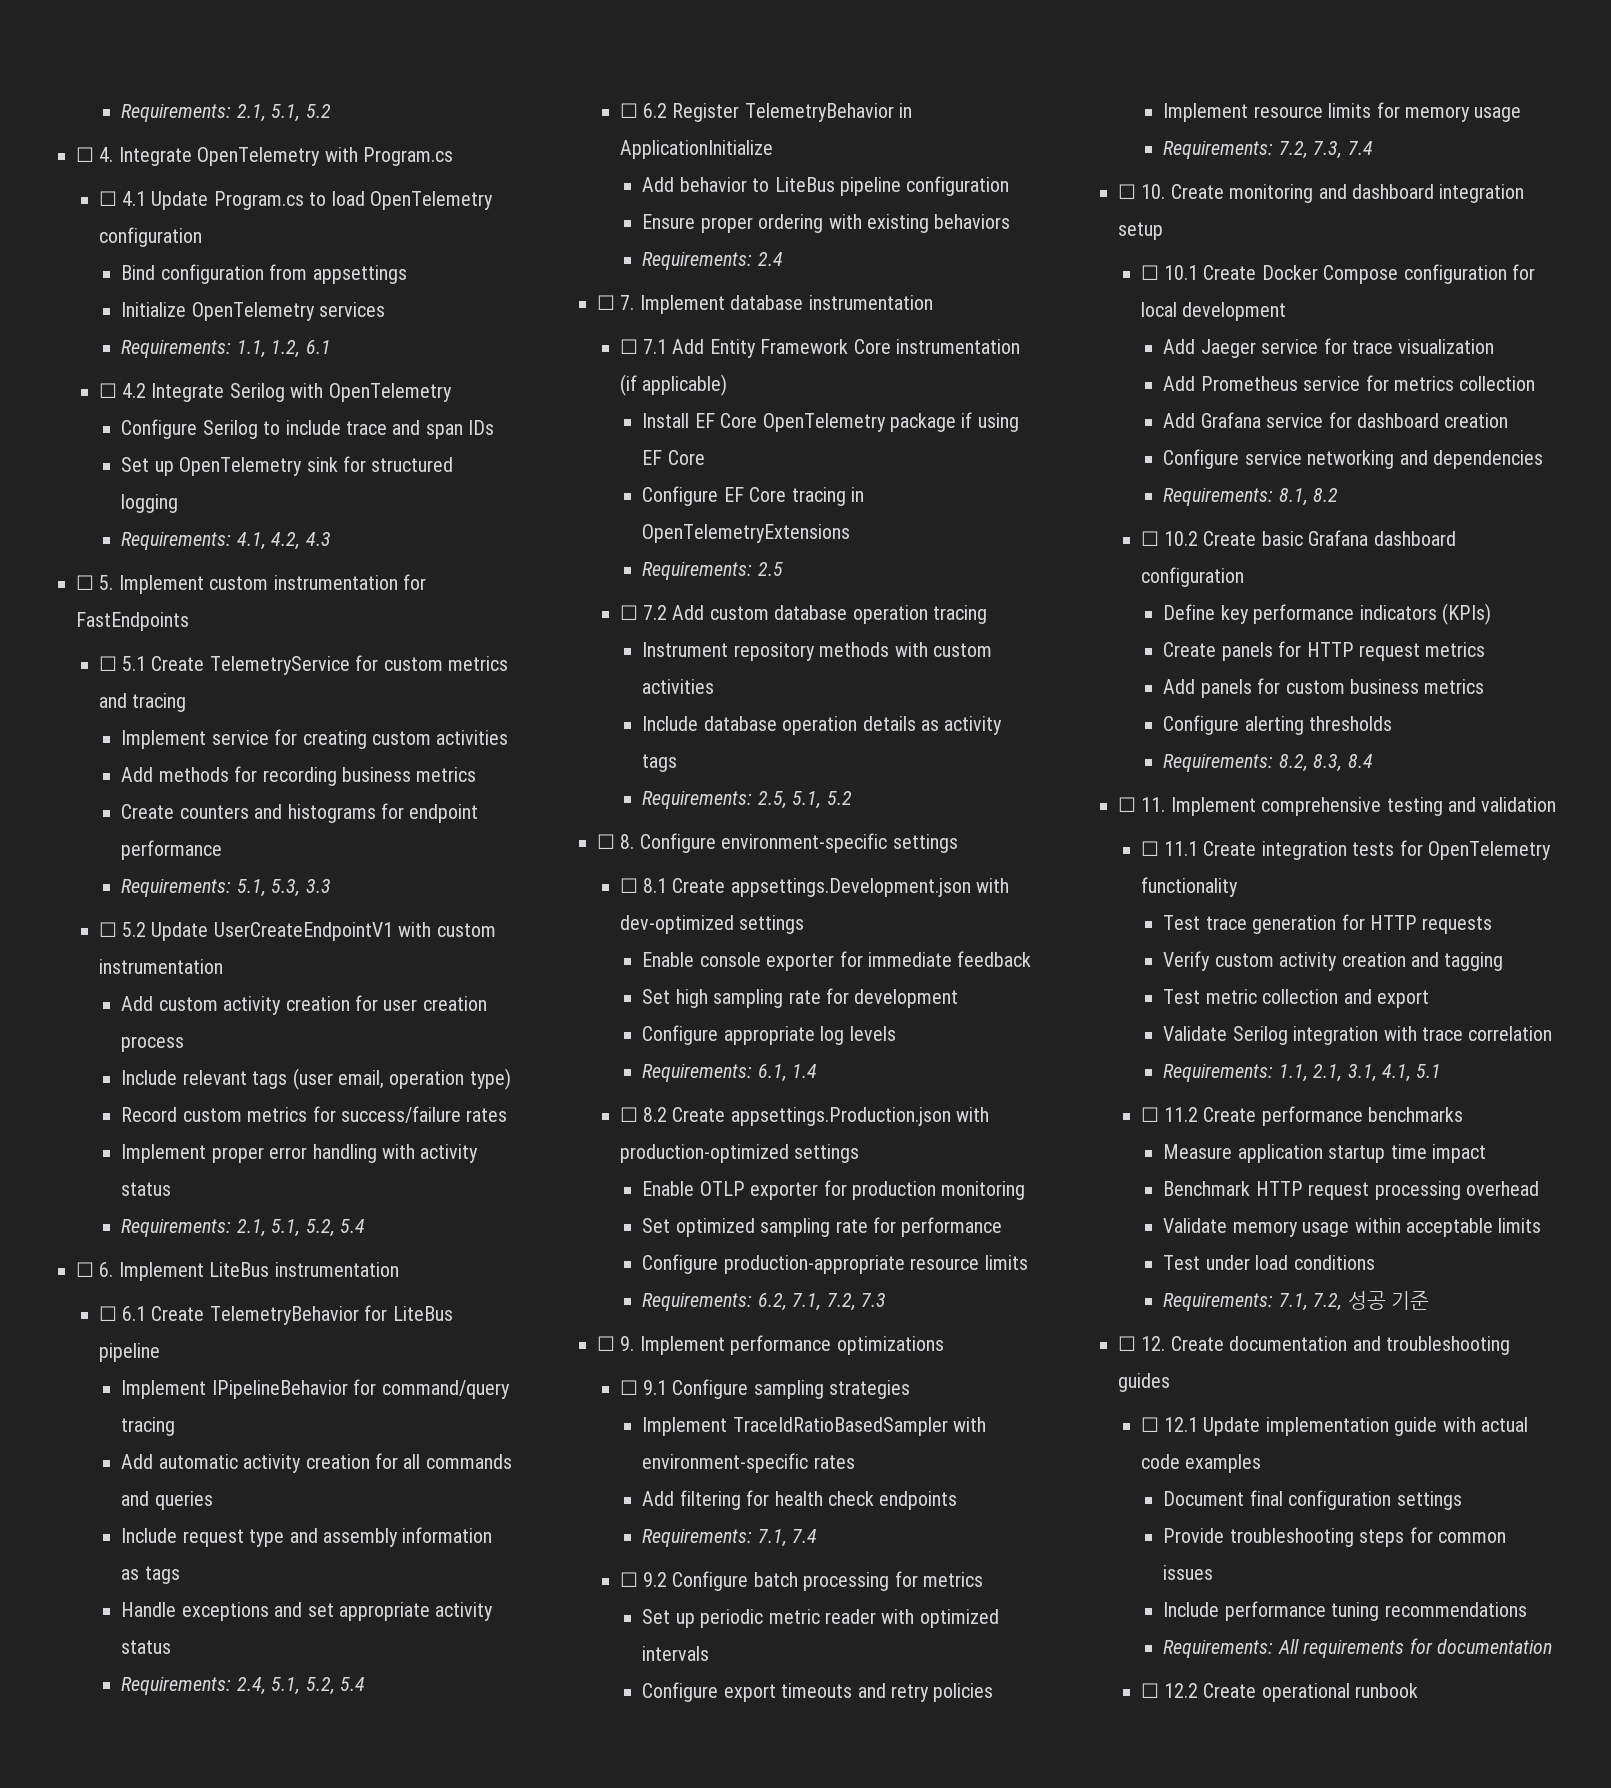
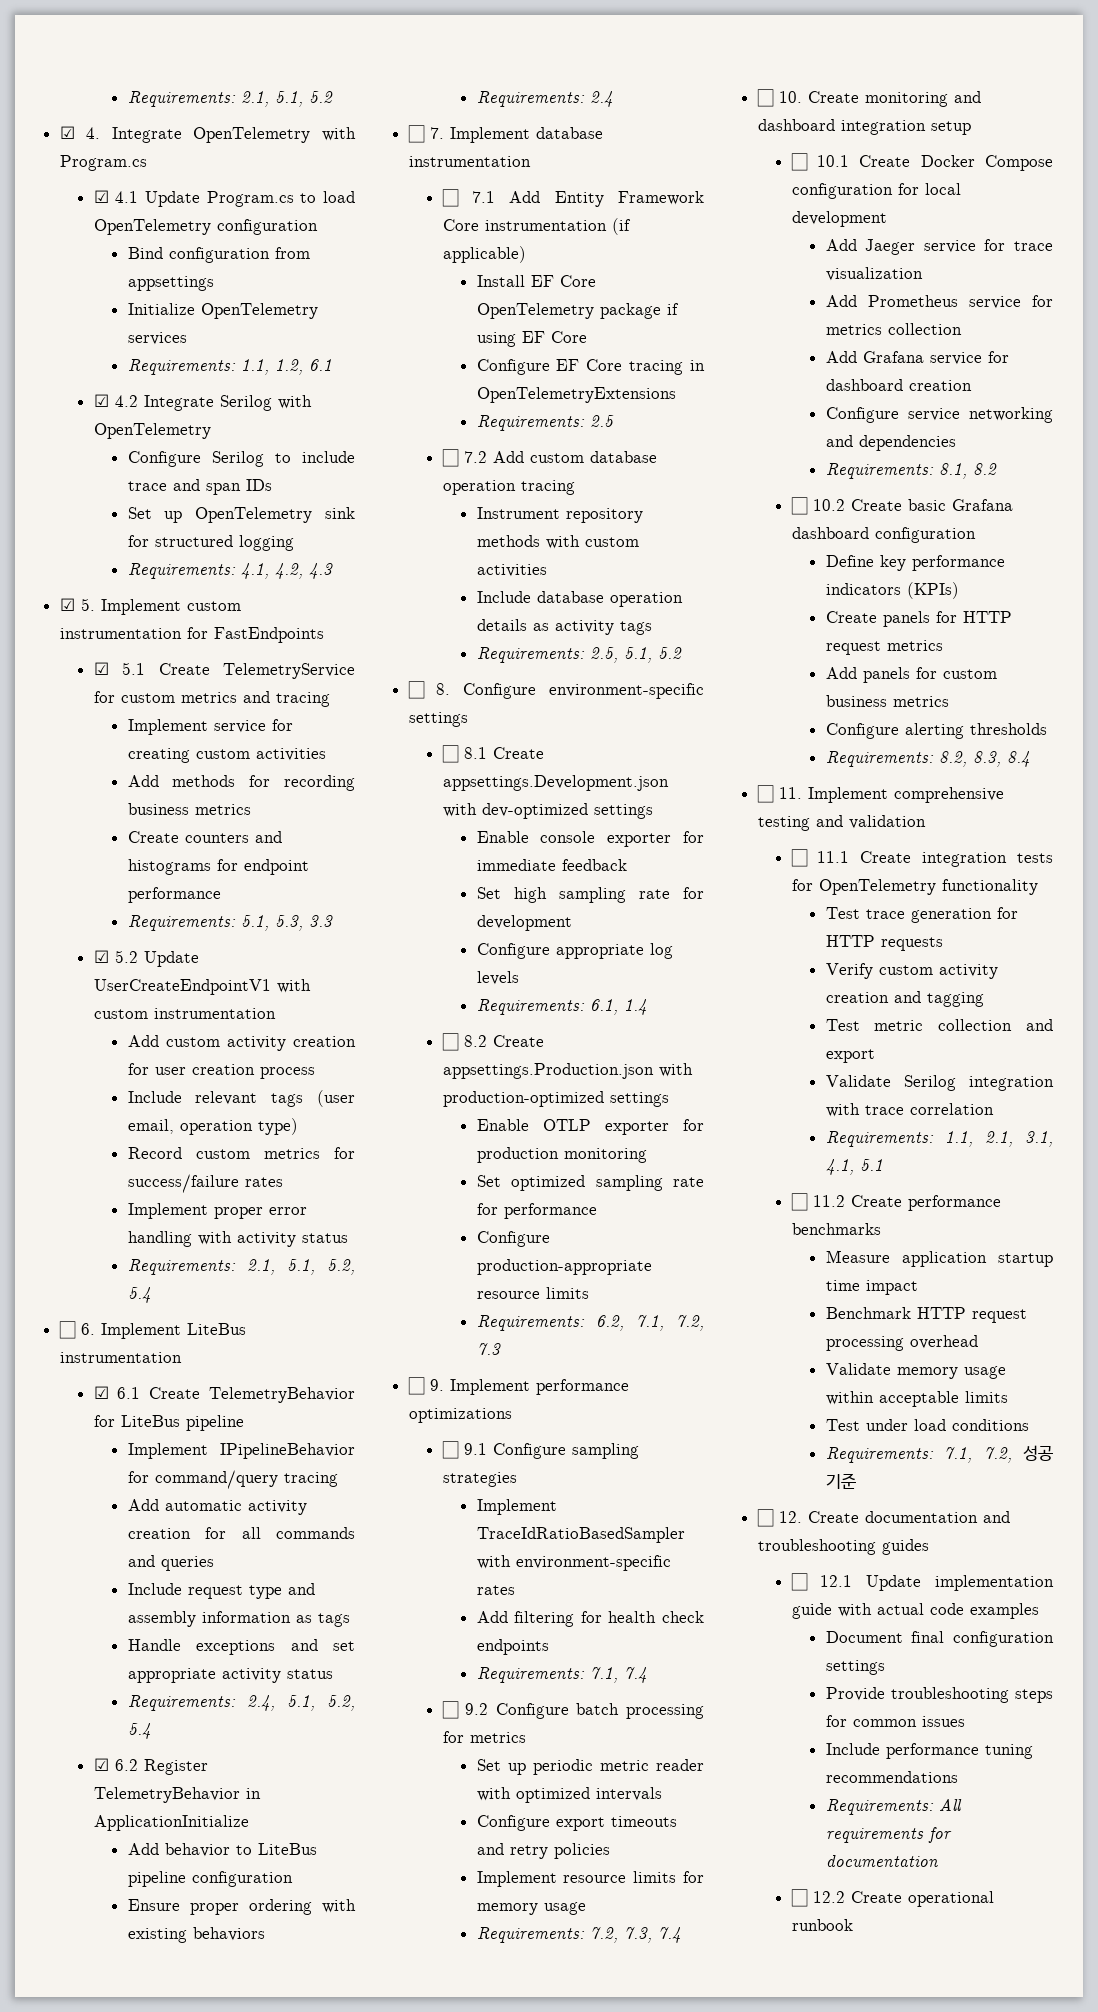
- ☐ 4. Integrate OpenTelemetry with Program.cs
+ ☑ 4. Integrate OpenTelemetry with Program.cs
- ☐ 4.1 Update Program.cs to load OpenTelemetry configuration
+ ☑ 4.1 Update Program.cs to load OpenTelemetry configuration
- ☐ 4.2 Integrate Serilog with OpenTelemetry
+ ☑ 4.2 Integrate Serilog with OpenTelemetry
- ☐ 5. Implement custom instrumentation for FastEndpoints
+ ☑ 5. Implement custom instrumentation for FastEndpoints
- ☐ 5.1 Create TelemetryService for custom metrics and tracing
+ ☑ 5.1 Create TelemetryService for custom metrics and tracing
- ☐ 5.2 Update UserCreateEndpointV1 with custom instrumentation
+ ☑ 5.2 Update UserCreateEndpointV1 with custom instrumentation
- ☐ 6.1 Create TelemetryBehavior for LiteBus pipeline
+ ☑ 6.1 Create TelemetryBehavior for LiteBus pipeline
- ☐ 6.2 Register TelemetryBehavior in ApplicationInitialize
+ ☑ 6.2 Register TelemetryBehavior in ApplicationInitialize

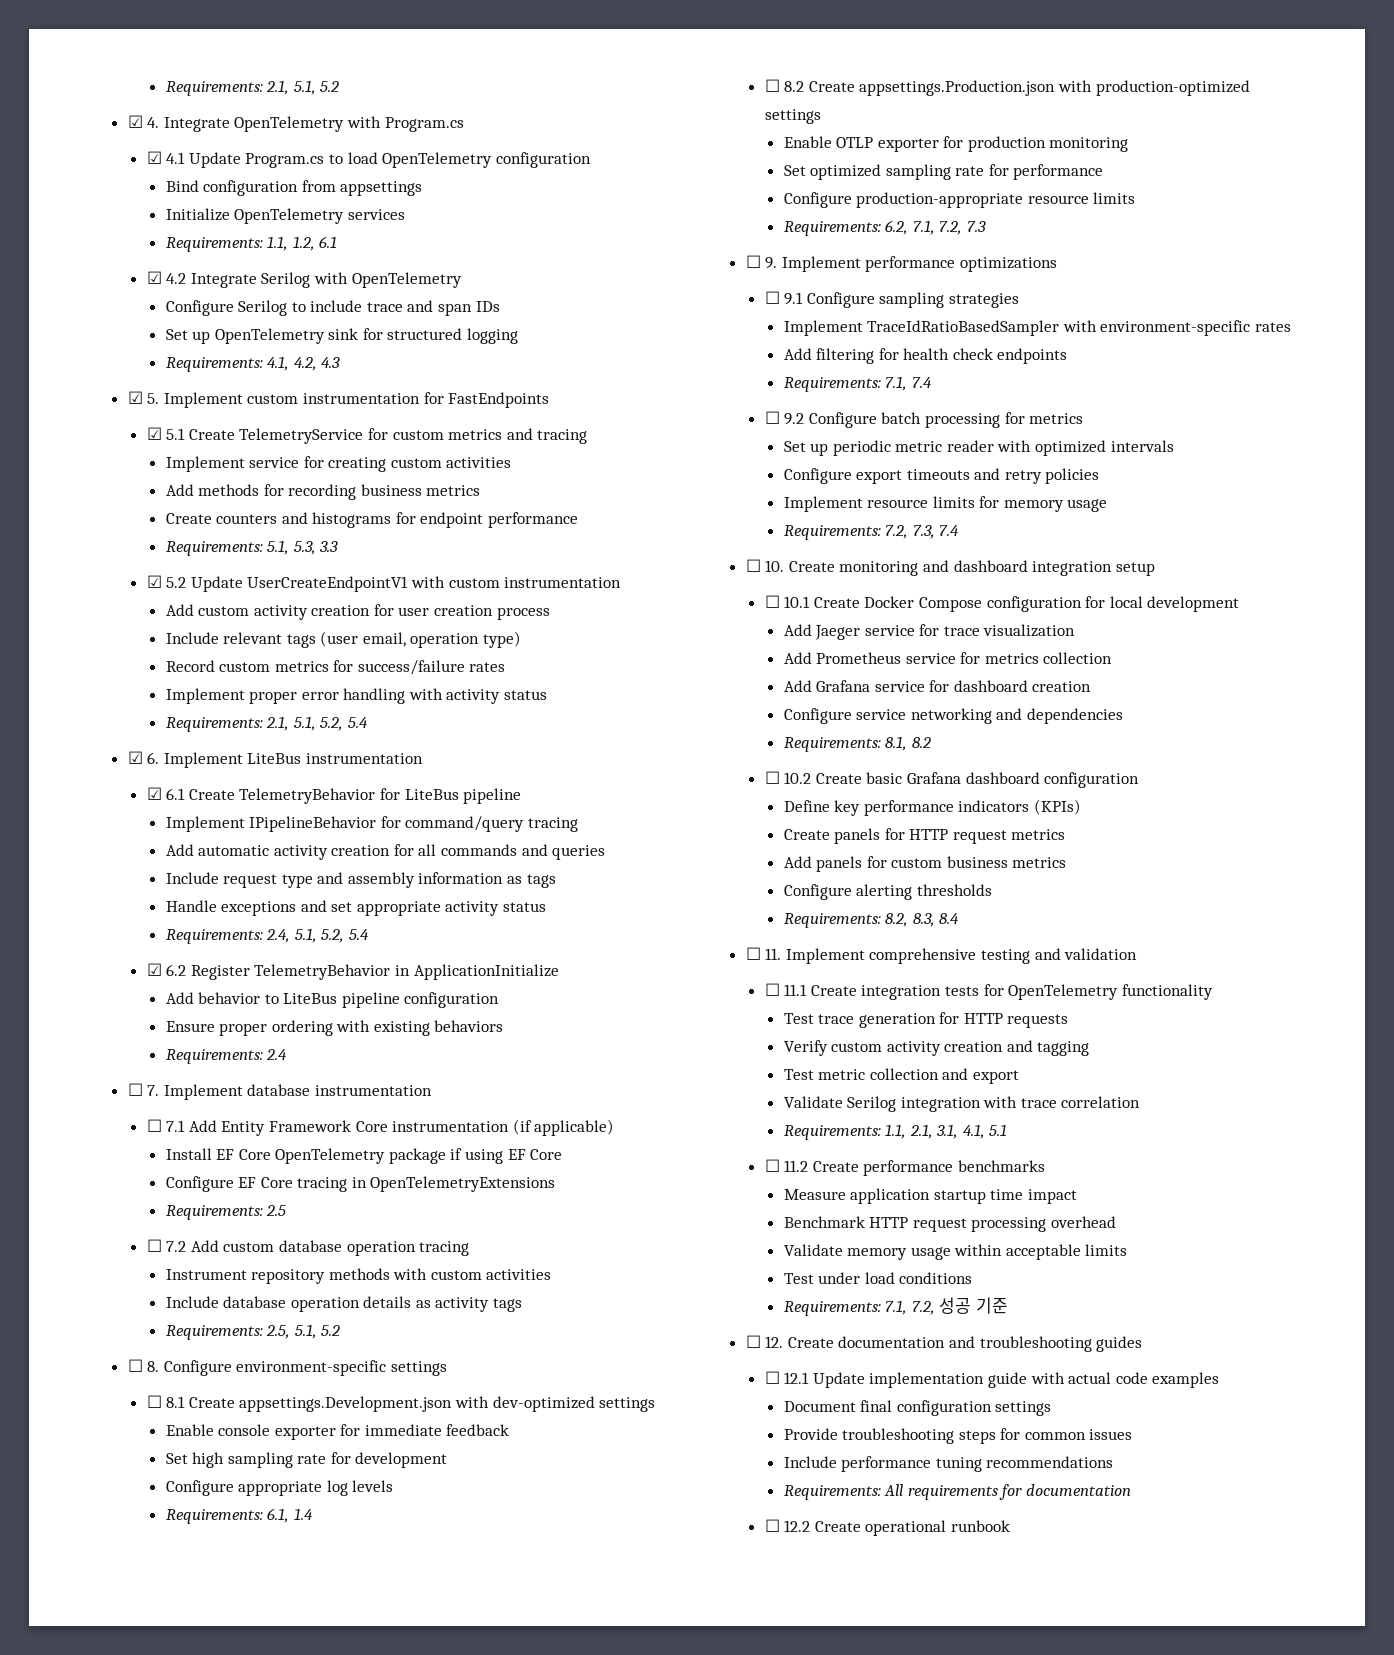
- ☐ 6. Implement LiteBus instrumentation
+ ☑ 6. Implement LiteBus instrumentation

